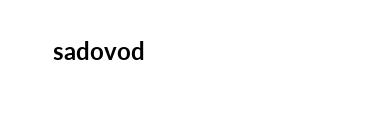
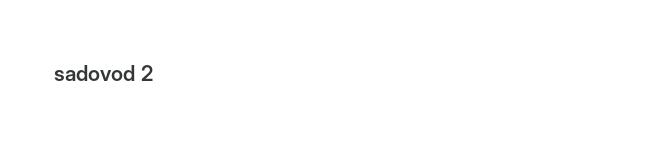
- sadovod
+ sadovod 2

